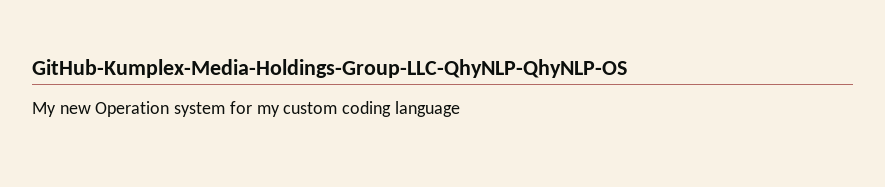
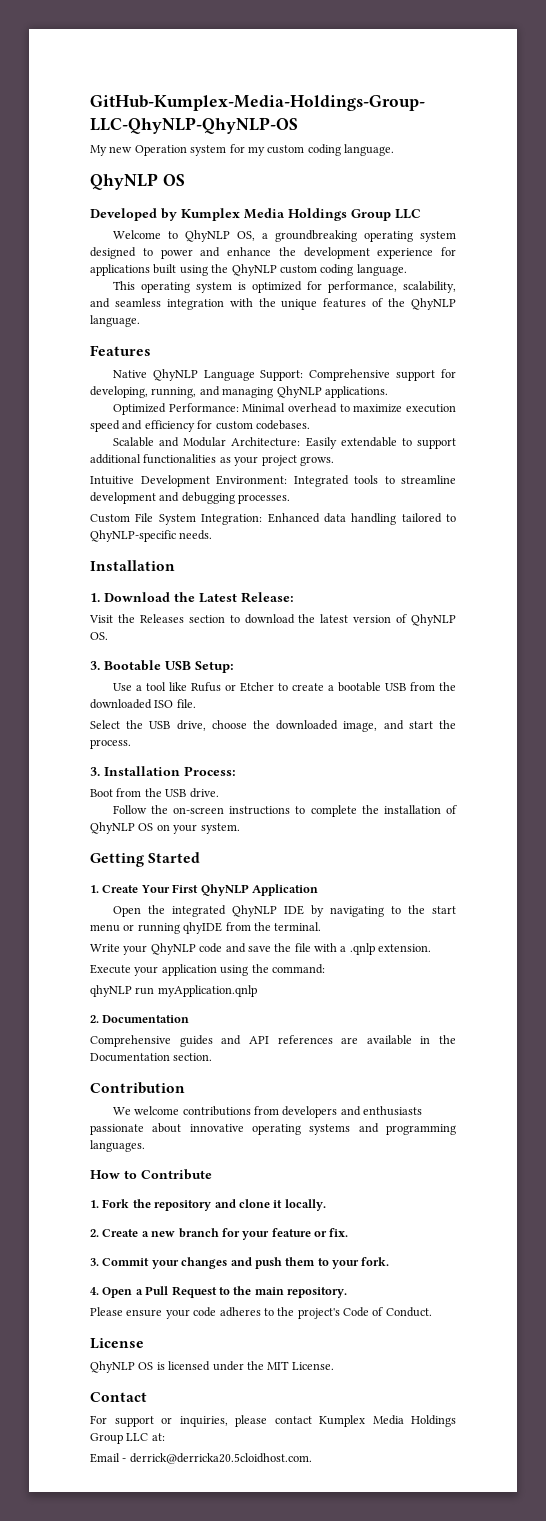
- My new Operation system for my custom coding language
+ My new Operation system for my custom coding language.
+ QhyNLP OS
+ Developed by Kumplex Media Holdings Group LLC
+ Welcome to QhyNLP OS, a groundbreaking operating system designed to power and enhance the development experience for applications built using the QhyNLP custom coding language.
+ This operating system is optimized for performance, scalability, and seamless integration with the unique features of the QhyNLP language.
+ Features
+ Native QhyNLP Language Support: Comprehensive support for developing, running, and managing QhyNLP applications.
+ Optimized Performance: Minimal overhead to maximize execution speed and efficiency for custom codebases.
+ Scalable and Modular Architecture: Easily extendable to support additional functionalities as your project grows.
+ Intuitive Development Environment: Integrated tools to streamline development and debugging processes.
+ Custom File System Integration: Enhanced data handling tailored to QhyNLP-specific needs.
+ Installation
+ 1. Download the Latest Release:
+ Visit the Releases section to download the latest version of QhyNLP OS.
+ 3. Bootable USB Setup:
+ Use a tool like Rufus or Etcher to create a bootable USB from the downloaded ISO file.
+ Select the USB drive, choose the downloaded image, and start the process.
+ 3. Installation Process:
+ Boot from the USB drive.
+ Follow the on-screen instructions to complete the installation of QhyNLP OS on your system.
+ Getting Started
+ 1. Create Your First QhyNLP Application
+ Open the integrated QhyNLP IDE by navigating to the start menu or running qhyIDE from the terminal.
+ Write your QhyNLP code and save the file with a .qnlp extension.
+ Execute your application using the command:
+ qhyNLP run myApplication.qnlp
+ 2. Documentation
+ Comprehensive guides and API references are available in the Documentation section.
+ Contribution
+ We welcome contributions from developers and enthusiasts passionate about innovative operating systems and programming languages.
+ How to Contribute
+ 1. Fork the repository and clone it locally.
+ 2. Create a new branch for your feature or fix.
+ 3. Commit your changes and push them to your fork.
+ 4. Open a Pull Request to the main repository.
+ Please ensure your code adheres to the project's Code of Conduct.
+ License
+ QhyNLP OS is licensed under the MIT License.
+ Contact
+ For support or inquiries, please contact Kumplex Media Holdings Group LLC at:
+ Email - derrick@derricka20.5cloidhost.com.

